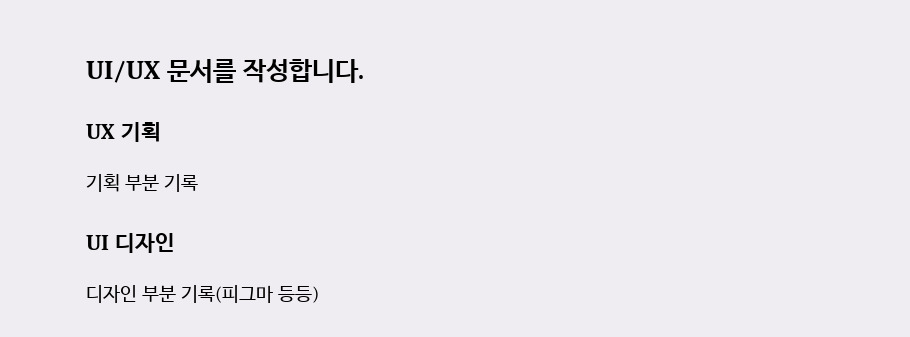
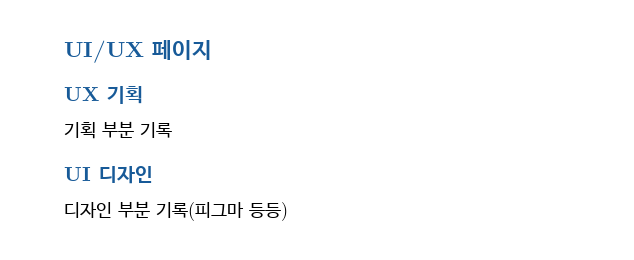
- UI/UX 문서를 작성합니다.
+ UI/UX 페이지

